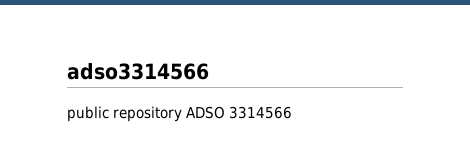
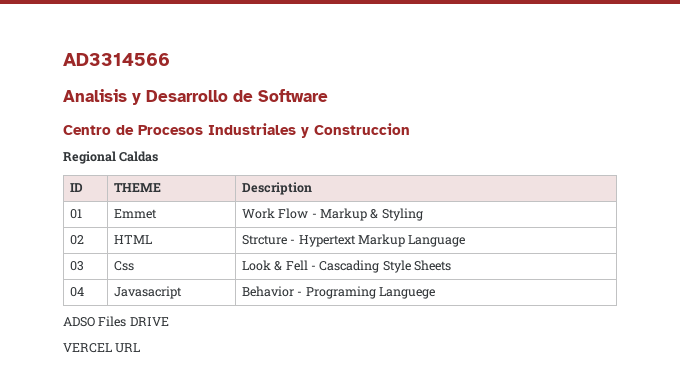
- adso3314566
- public repository ADSO 3314566
+ AD3314566
+ Analisis y Desarrollo de Software
+ Centro de Procesos Industriales y Construccion
+ Regional Caldas
+ ID | THEME | Description
+ 01 | Emmet | Work Flow - Markup & Styling
+ 02 | HTML | Strcture - Hypertext Markup Language
+ 03 | Css | Look & Fell - Cascading Style Sheets
+ 04 | Javasacript | Behavior - Programing Languege
+ ADSO Files DRIVE
+ VERCEL URL

